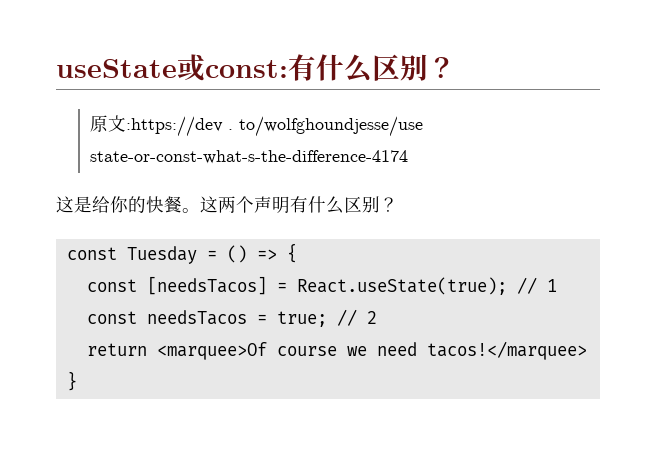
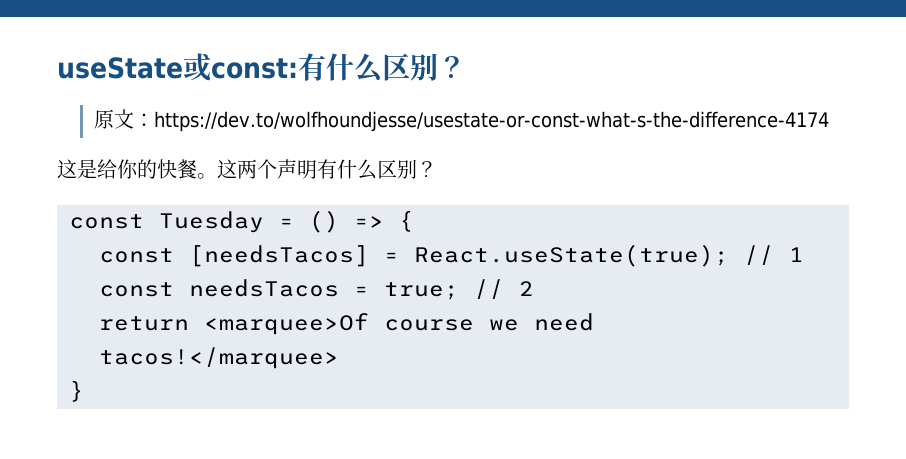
- 原文:https://dev . to/wolfghoundjesse/use state-or-const-what-s-the-difference-4174
+ 原文：https://dev.to/wolfhoundjesse/usestate-or-const-what-s-the-difference-4174

